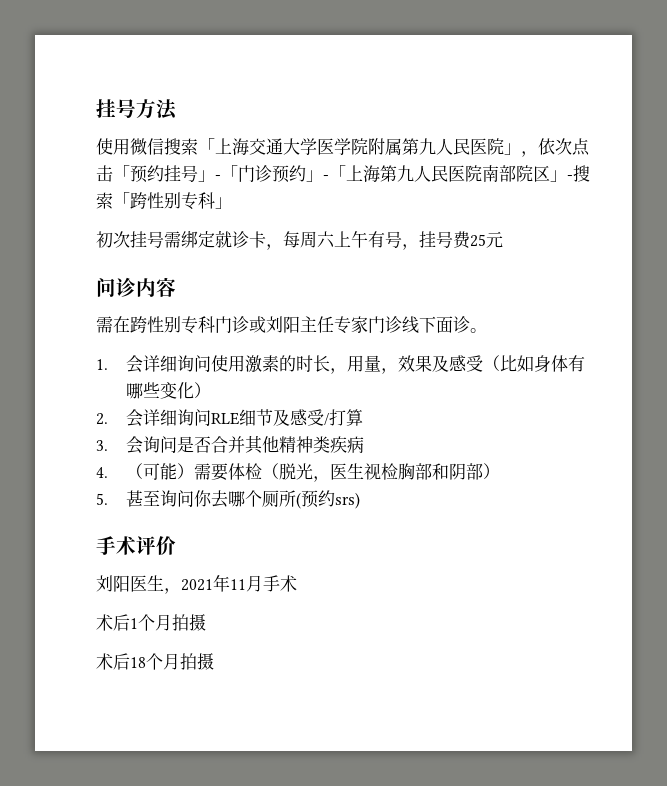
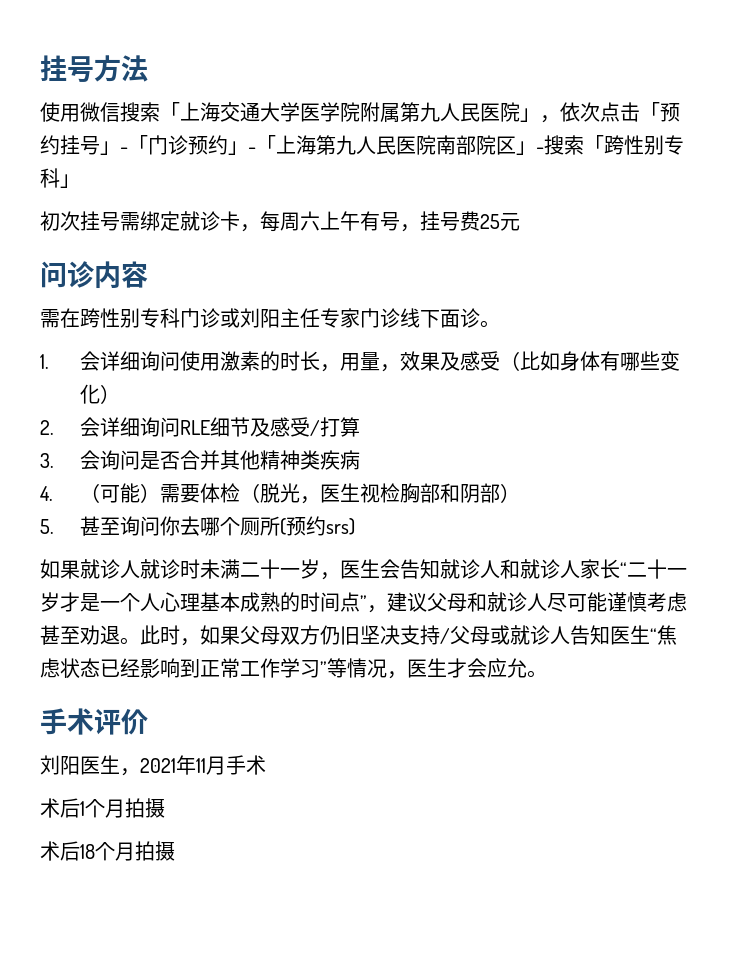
+ 如果就诊人就诊时未满二十一岁，医生会告知就诊人和就诊人家长“二十一岁才是一个人心理基本成熟的时间点”，建议父母和就诊人尽可能谨慎考虑甚至劝退。此时，如果父母双方仍旧坚决支持/父母或就诊人告知医生“焦虑状态已经影响到正常工作学习”等情况，医生才会应允。

